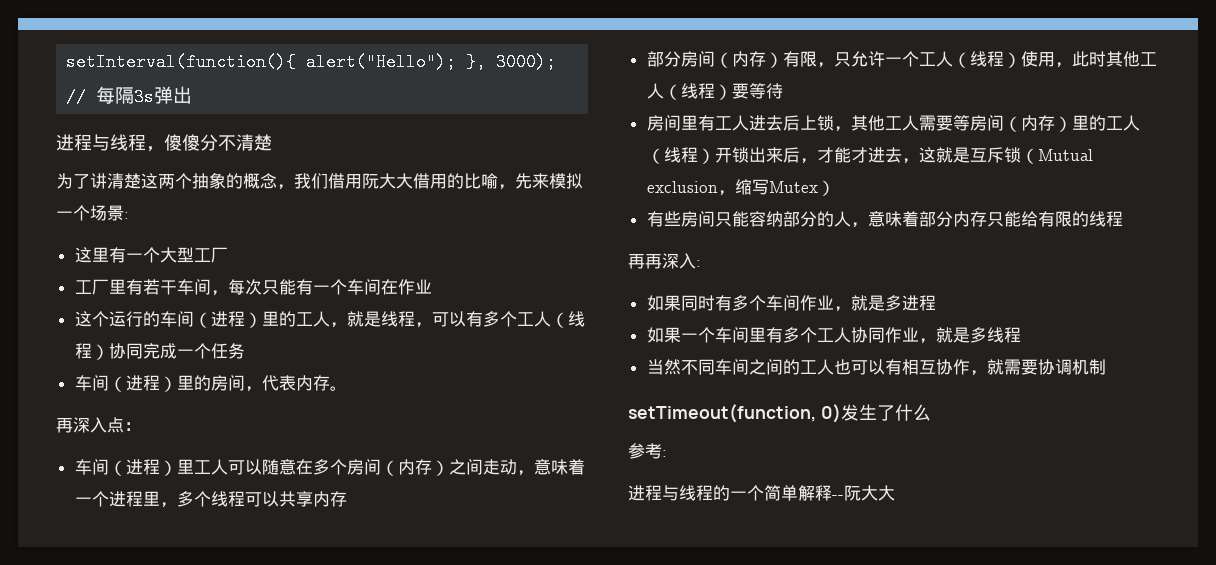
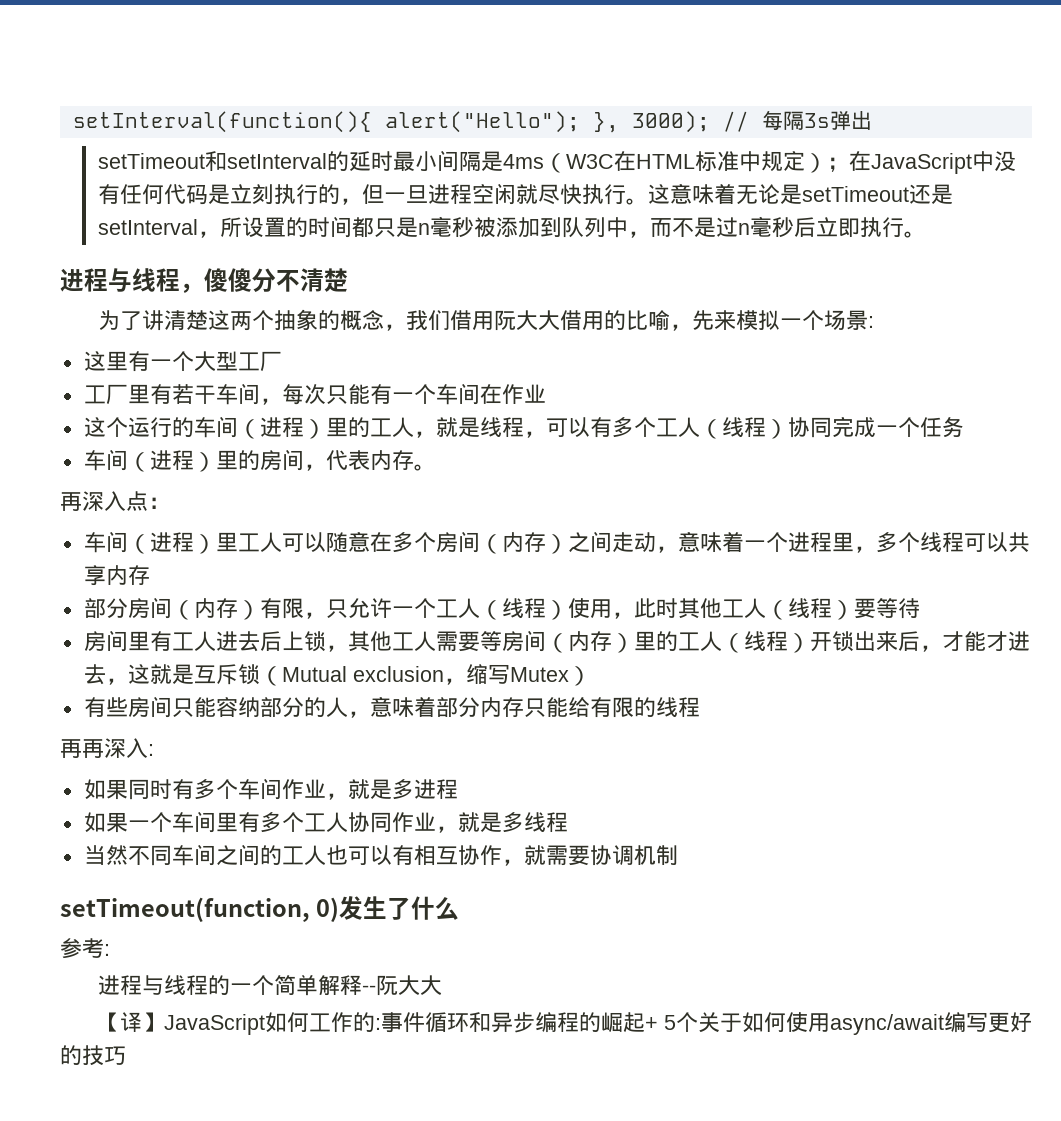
+ setTimeout和setInterval的延时最小间隔是4ms（W3C在HTML标准中规定）；在JavaScript中没有任何代码是立刻执行的，但一旦进程空闲就尽快执行。这意味着无论是setTimeout还是setInterval，所设置的时间都只是n毫秒被添加到队列中，而不是过n毫秒后立即执行。
+ 【译】JavaScript如何工作的:事件循环和异步编程的崛起+ 5个关于如何使用async/await编写更好的技巧

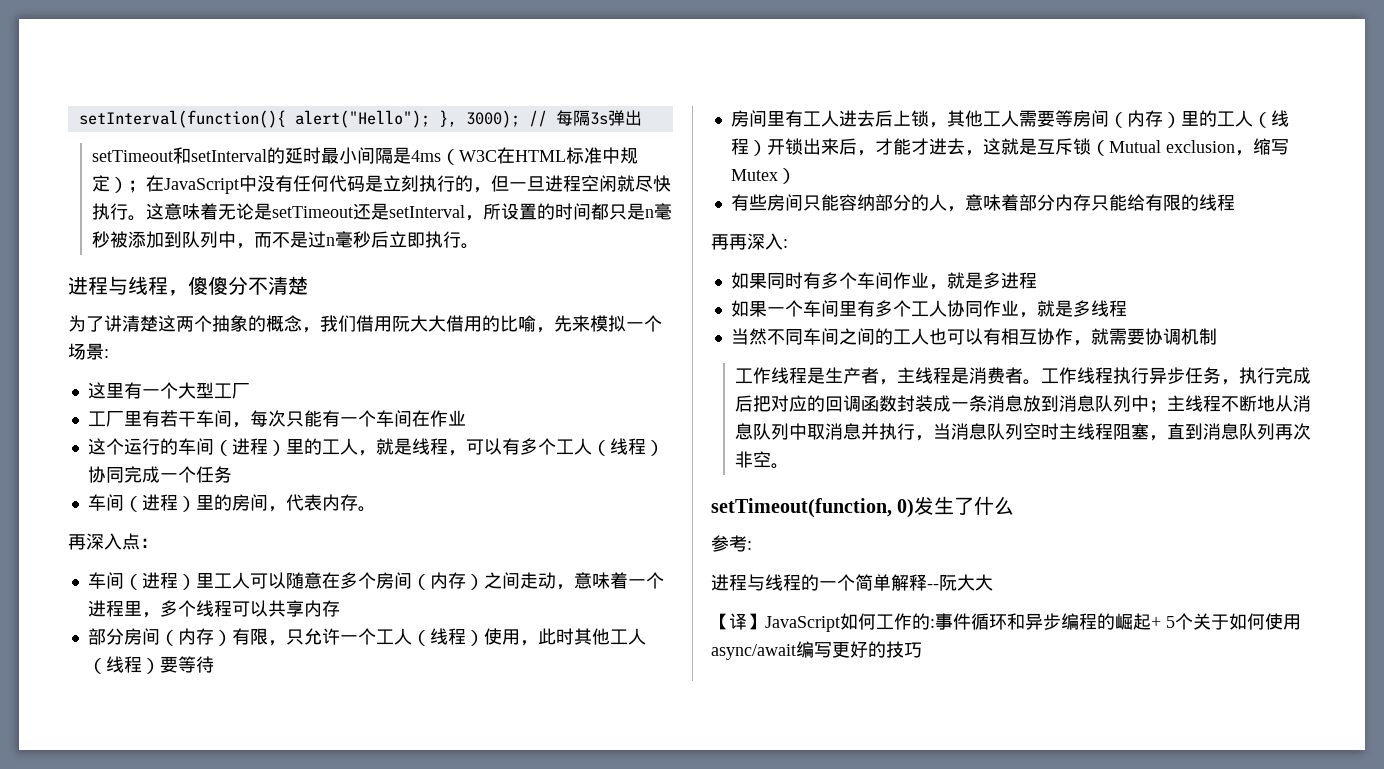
+ 工作线程是生产者，主线程是消费者。工作线程执行异步任务，执行完成后把对应的回调函数封装成一条消息放到消息队列中；主线程不断地从消息队列中取消息并执行，当消息队列空时主线程阻塞，直到消息队列再次非空。

